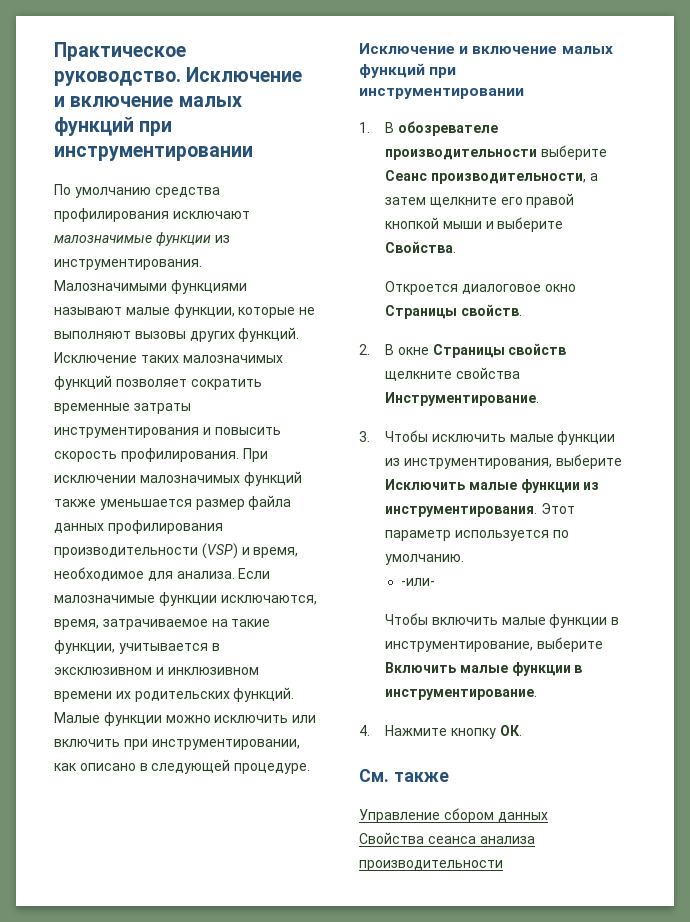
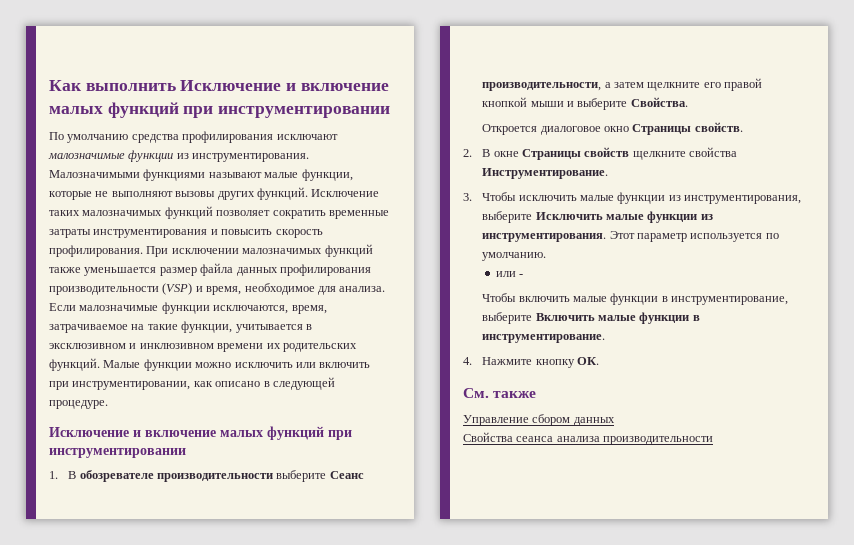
- Практическое руководство. Исключение и включение малых функций при инструментировании
+ Как выполнить Исключение и включение малых функций при инструментировании
- -или-
+ или -

